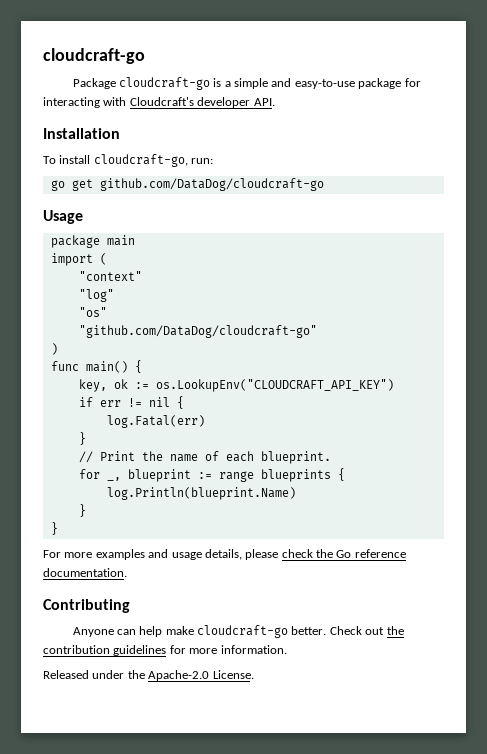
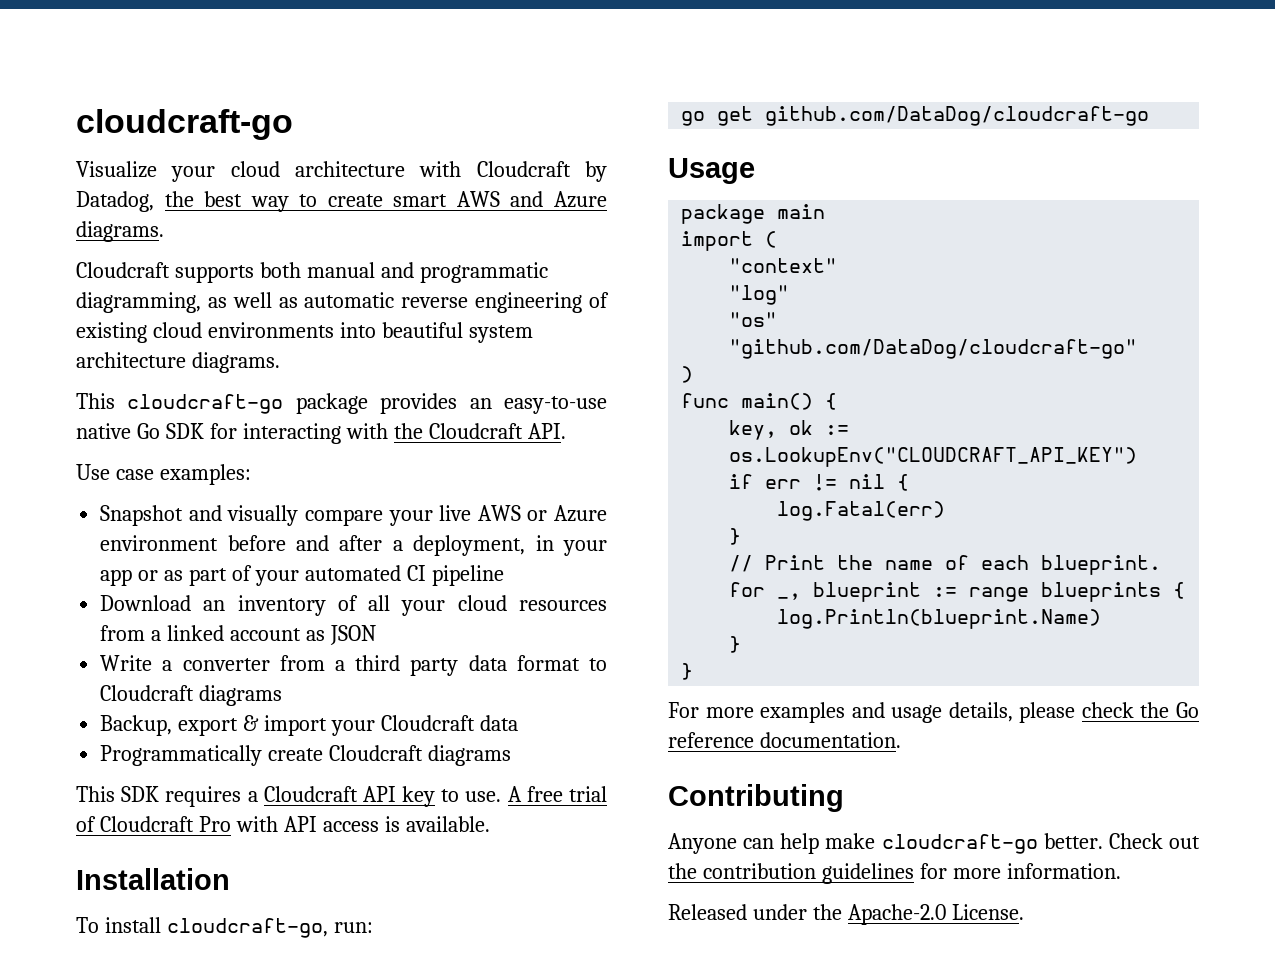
- Package cloudcraft-go is a simple and easy-to-use package for interacting with Cloudcraft's developer API.
+ Visualize your cloud architecture with Cloudcraft by Datadog, the best way to create smart AWS and Azure diagrams.
+ Cloudcraft supports both manual and programmatic diagramming, as well as automatic reverse engineering of existing cloud environments into beautiful system architecture diagrams.
+ This cloudcraft-go package provides an easy-to-use native Go SDK for interacting with the Cloudcraft API.
+ Use case examples:
+ Snapshot and visually compare your live AWS or Azure environment before and after a deployment, in your app or as part of your automated CI pipeline
+ Download an inventory of all your cloud resources from a linked account as JSON
+ Write a converter from a third party data format to Cloudcraft diagrams
+ Backup, export & import your Cloudcraft data
+ Programmatically create Cloudcraft diagrams
+ This SDK requires a Cloudcraft API key to use. A free trial of Cloudcraft Pro with API access is available.

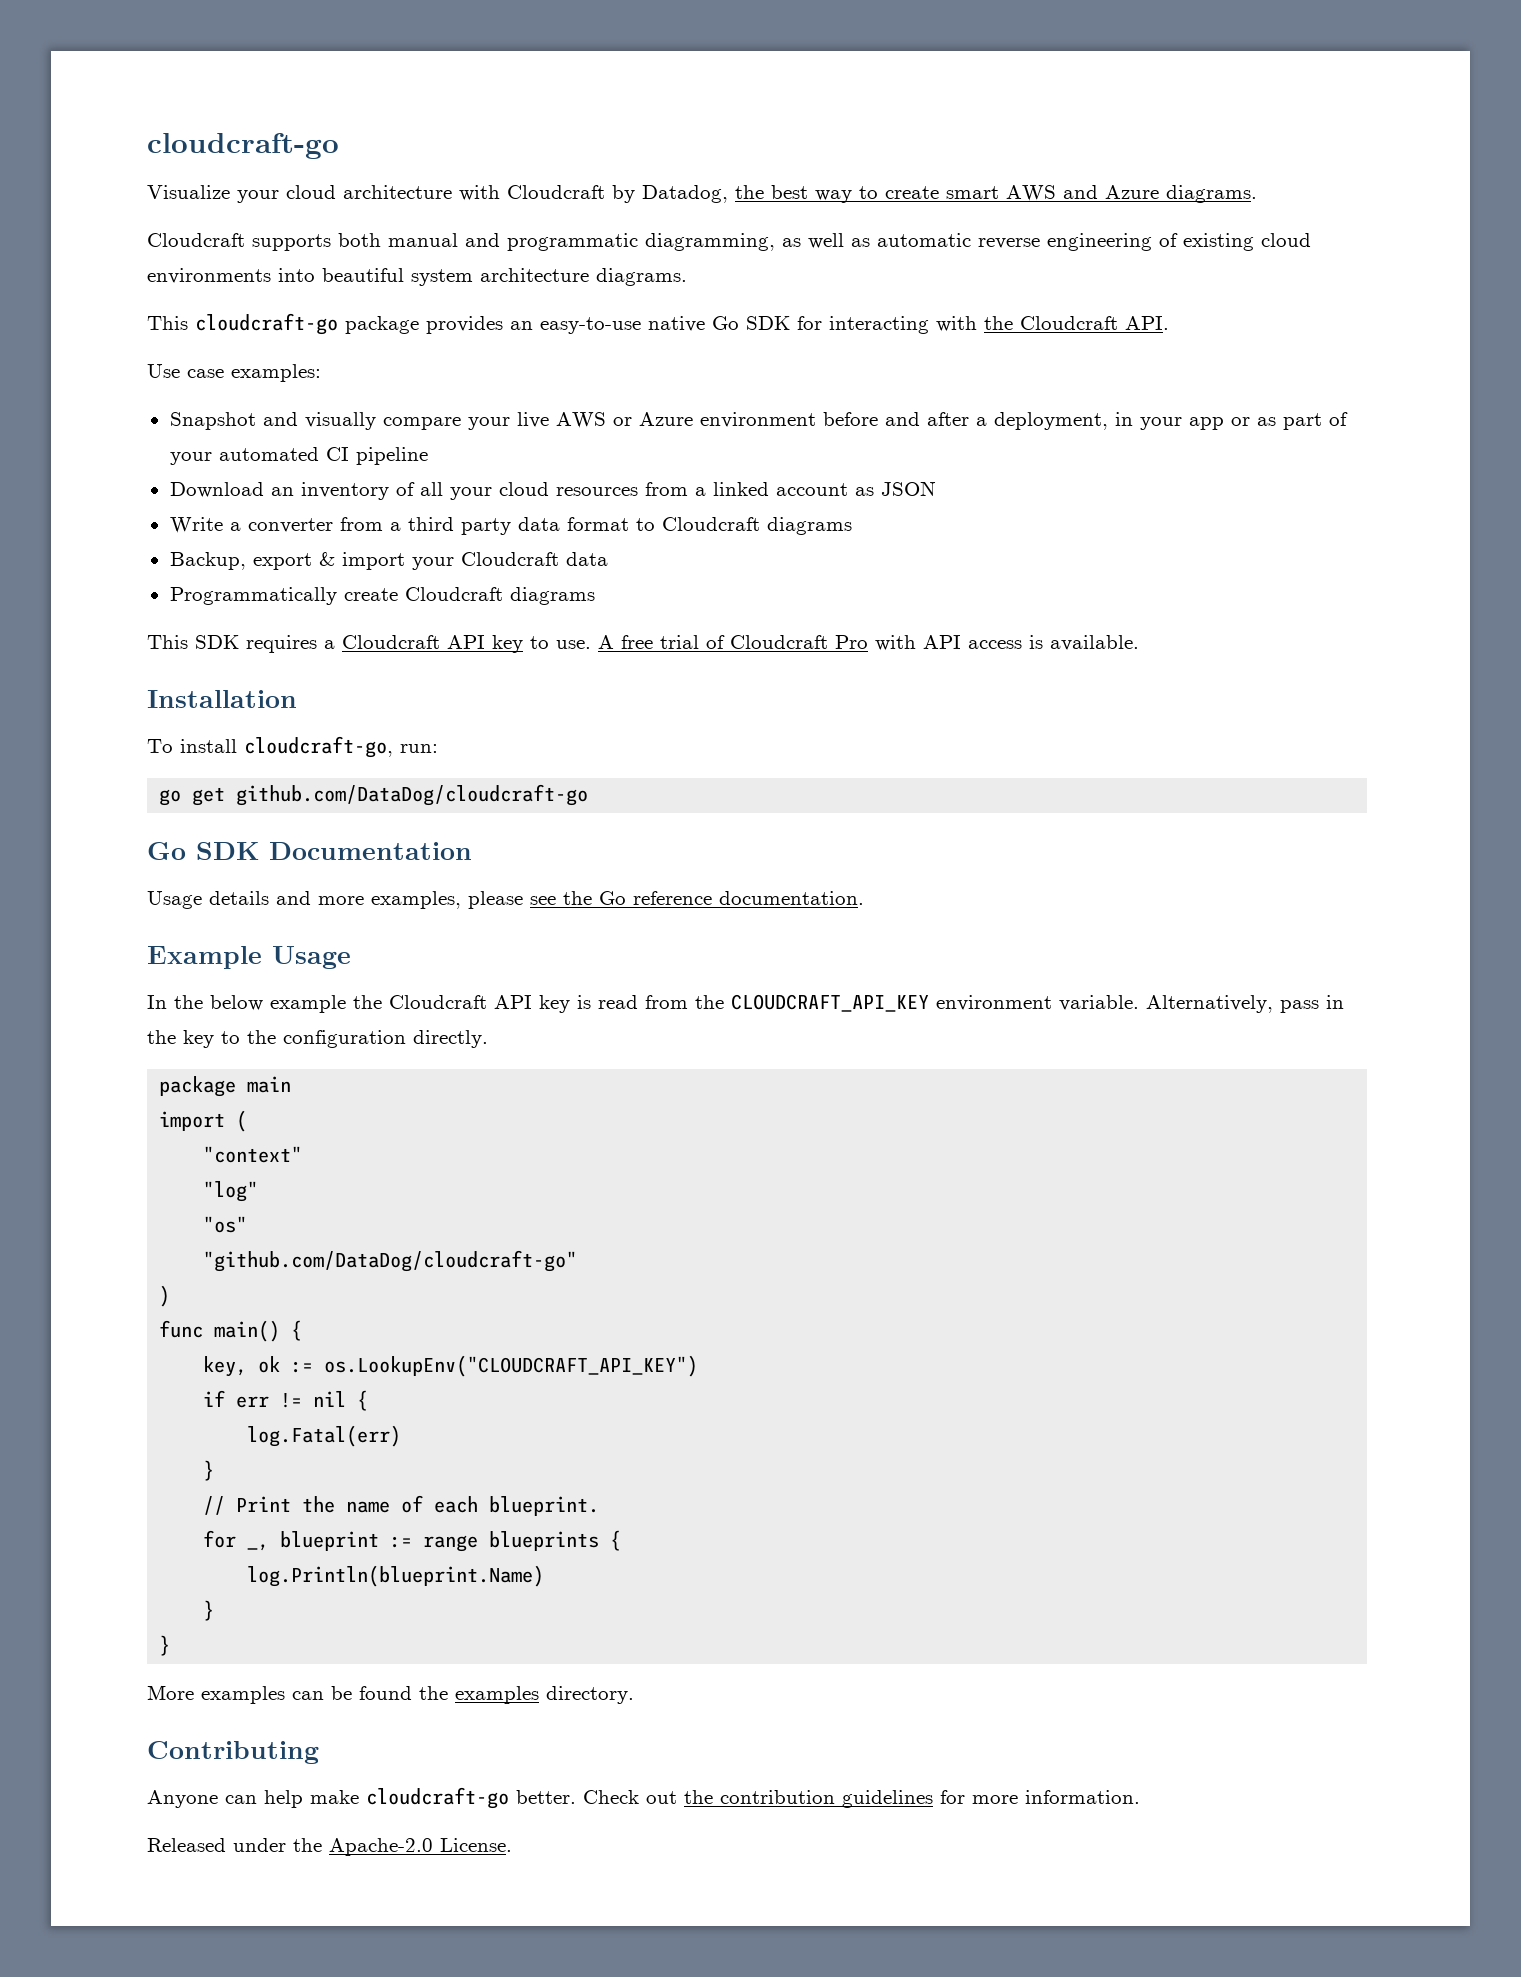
- Usage
+ Go SDK Documentation
+ Usage details and more examples, please see the Go reference documentation.
+ Example Usage
+ In the below example the Cloudcraft API key is read from the CLOUDCRAFT_API_KEY environment variable. Alternatively, pass in the key to the configuration directly.
- For more examples and usage details, please check the Go reference documentation.
+ More examples can be found the examples directory.

